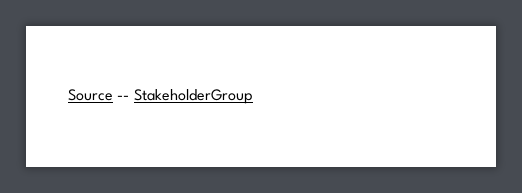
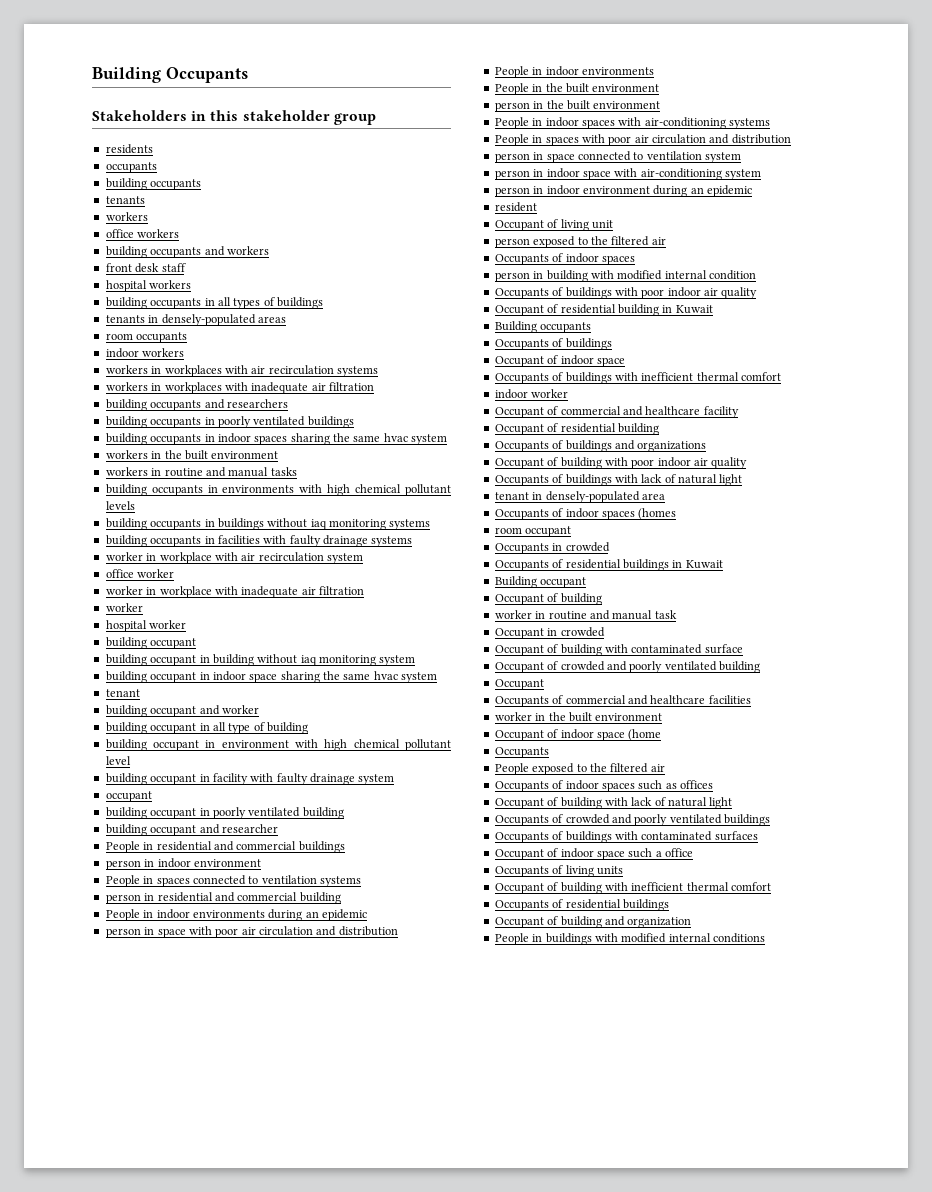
- Source -- StakeholderGroup
+ Building Occupants
+ Stakeholders in this stakeholder group
+ residents
+ occupants
+ building occupants
+ tenants
+ workers
+ office workers
+ building occupants and workers
+ front desk staff
+ hospital workers
+ building occupants in all types of buildings
+ tenants in densely-populated areas
+ room occupants
+ indoor workers
+ workers in workplaces with air recirculation systems
+ workers in workplaces with inadequate air filtration
+ building occupants and researchers
+ building occupants in poorly ventilated buildings
+ building occupants in indoor spaces sharing the same hvac system
+ workers in the built environment
+ workers in routine and manual tasks
+ building occupants in environments with high chemical pollutant levels
+ building occupants in buildings without iaq monitoring systems
+ building occupants in facilities with faulty drainage systems
+ worker in workplace with air recirculation system
+ office worker
+ worker in workplace with inadequate air filtration
+ worker
+ hospital worker
+ building occupant
+ building occupant in building without iaq monitoring system
+ building occupant in indoor space sharing the same hvac system
+ tenant
+ building occupant and worker
+ building occupant in all type of building
+ building occupant in environment with high chemical pollutant level
+ building occupant in facility with faulty drainage system
+ occupant
+ building occupant in poorly ventilated building
+ building occupant and researcher
+ People in residential and commercial buildings
+ person in indoor environment
+ People in spaces connected to ventilation systems
+ person in residential and commercial building
+ People in indoor environments during an epidemic
+ person in space with poor air circulation and distribution
+ People in indoor environments
+ People in the built environment
+ person in the built environment
+ People in indoor spaces with air-conditioning systems
+ People in spaces with poor air circulation and distribution
+ person in space connected to ventilation system
+ person in indoor space with air-conditioning system
+ person in indoor environment during an epidemic
+ resident
+ Occupant of living unit
+ person exposed to the filtered air
+ Occupants of indoor spaces
+ person in building with modified internal condition
+ Occupants of buildings with poor indoor air quality
+ Occupant of residential building in Kuwait
+ Building occupants
+ Occupants of buildings
+ Occupant of indoor space
+ Occupants of buildings with inefficient thermal comfort
+ indoor worker
+ Occupant of commercial and healthcare facility
+ Occupant of residential building
+ Occupants of buildings and organizations
+ Occupant of building with poor indoor air quality
+ Occupants of buildings with lack of natural light
+ tenant in densely-populated area
+ Occupants of indoor spaces (homes
+ room occupant
+ Occupants in crowded
+ Occupants of residential buildings in Kuwait
+ Building occupant
+ Occupant of building
+ worker in routine and manual task
+ Occupant in crowded
+ Occupant of building with contaminated surface
+ Occupant of crowded and poorly ventilated building
+ Occupant
+ Occupants of commercial and healthcare facilities
+ worker in the built environment
+ Occupant of indoor space (home
+ Occupants
+ People exposed to the filtered air
+ Occupants of indoor spaces such as offices
+ Occupant of building with lack of natural light
+ Occupants of crowded and poorly ventilated buildings
+ Occupants of buildings with contaminated surfaces
+ Occupant of indoor space such a office
+ Occupants of living units
+ Occupant of building with inefficient thermal comfort
+ Occupants of residential buildings
+ Occupant of building and organization
+ People in buildings with modified internal conditions

